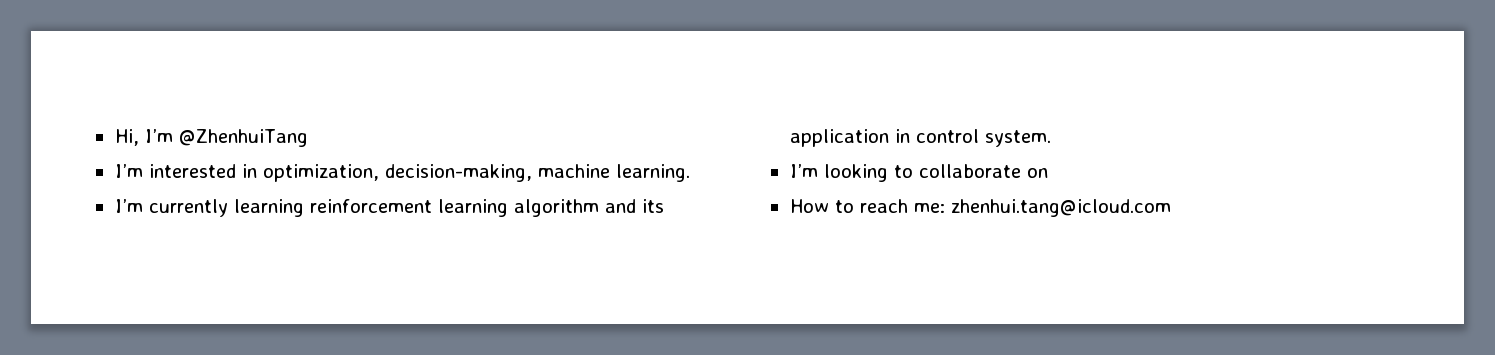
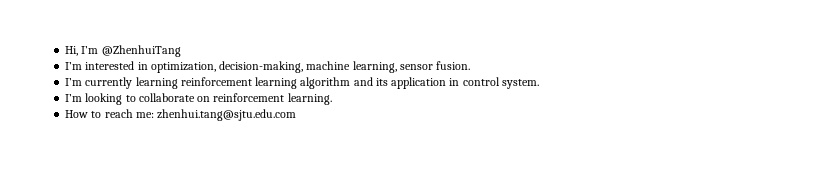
- I’m interested in optimization, decision-making, machine learning.
+ I’m interested in optimization, decision-making, machine learning, sensor fusion.
- I’m looking to collaborate on
+ I’m looking to collaborate on reinforcement learning.
- How to reach me: zhenhui.tang@icloud.com
+ How to reach me: zhenhui.tang@sjtu.edu.com

